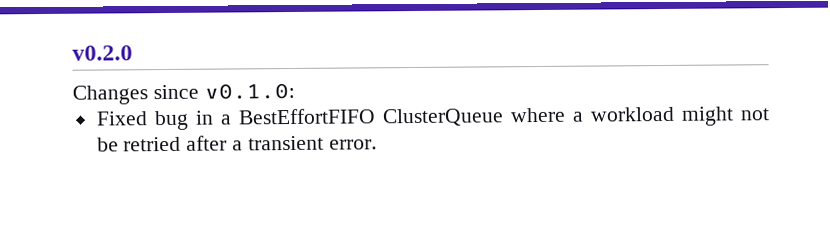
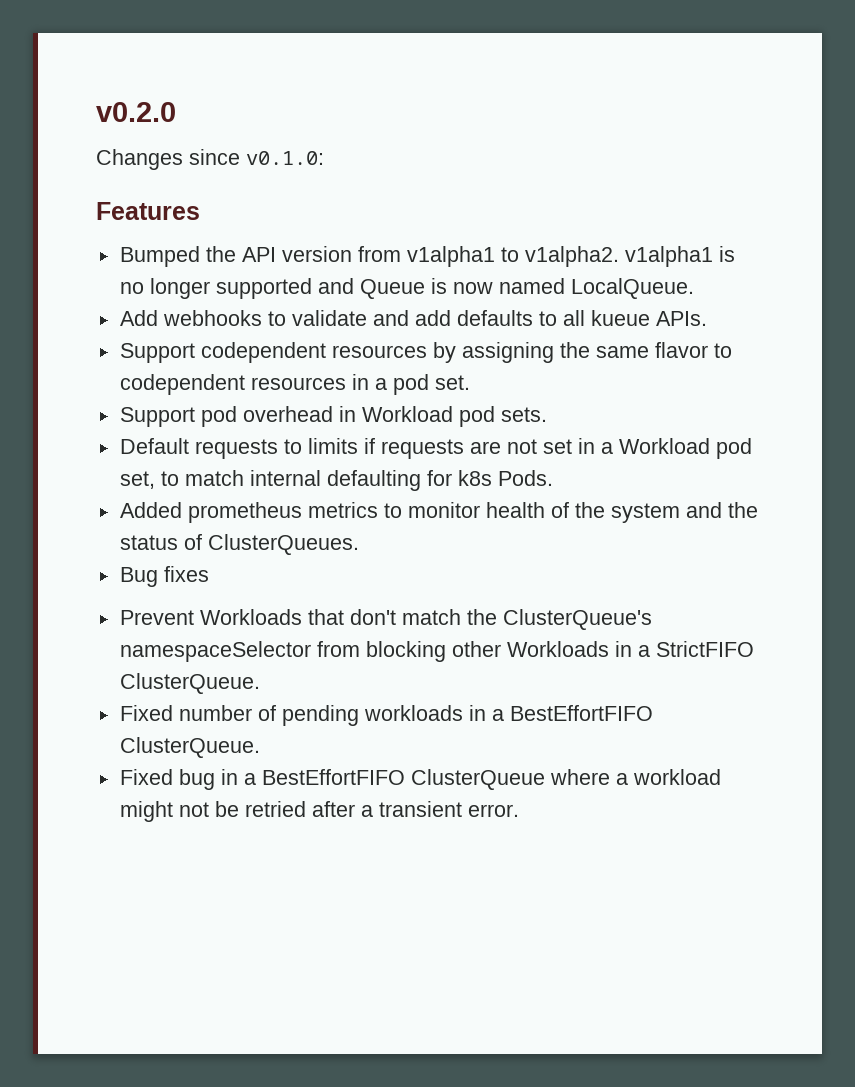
+ Features
+ Bumped the API version from v1alpha1 to v1alpha2. v1alpha1 is no longer supported and Queue is now named LocalQueue.
+ Add webhooks to validate and add defaults to all kueue APIs.
+ Support codependent resources by assigning the same flavor to codependent resources in a pod set.
+ Support pod overhead in Workload pod sets.
+ Default requests to limits if requests are not set in a Workload pod set, to match internal defaulting for k8s Pods.
+ Added prometheus metrics to monitor health of the system and the status of ClusterQueues.
+ Bug fixes
+ Prevent Workloads that don't match the ClusterQueue's namespaceSelector from blocking other Workloads in a StrictFIFO ClusterQueue.
+ Fixed number of pending workloads in a BestEffortFIFO ClusterQueue.

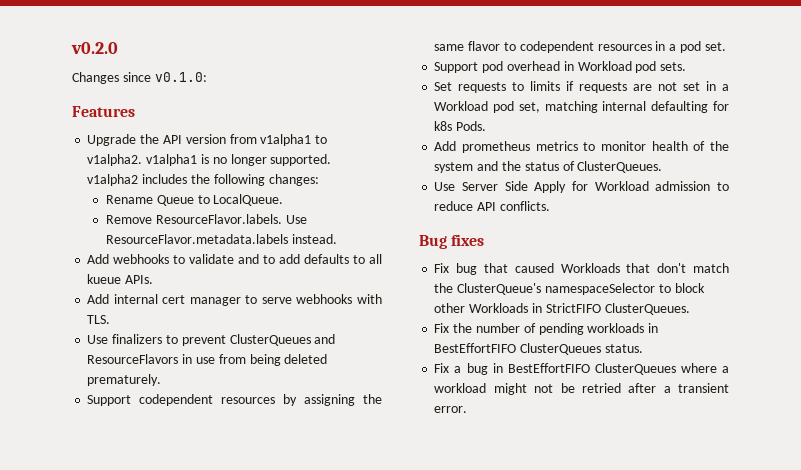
- Bumped the API version from v1alpha1 to v1alpha2. v1alpha1 is no longer supported and Queue is now named LocalQueue.
+ Upgrade the API version from v1alpha1 to v1alpha2. v1alpha1 is no longer supported. v1alpha2 includes the following changes:
+ Rename Queue to LocalQueue.
+ Remove ResourceFlavor.labels. Use ResourceFlavor.metadata.labels instead.
- Add webhooks to validate and add defaults to all kueue APIs.
+ Add webhooks to validate and to add defaults to all kueue APIs.
+ Add internal cert manager to serve webhooks with TLS.
+ Use finalizers to prevent ClusterQueues and ResourceFlavors in use from being deleted prematurely.
- Default requests to limits if requests are not set in a Workload pod set, to match internal defaulting for k8s Pods.
+ Set requests to limits if requests are not set in a Workload pod set, matching internal defaulting for k8s Pods.
- Added prometheus metrics to monitor health of the system and the status of ClusterQueues.
+ Add prometheus metrics to monitor health of the system and the status of ClusterQueues.
+ Use Server Side Apply for Workload admission to reduce API conflicts.
  Bug fixes
- Prevent Workloads that don't match the ClusterQueue's namespaceSelector from blocking other Workloads in a StrictFIFO ClusterQueue.
- Fixed number of pending workloads in a BestEffortFIFO ClusterQueue.
- Fixed bug in a BestEffortFIFO ClusterQueue where a workload might not be retried after a transient error.
+ Fix bug that caused Workloads that don't match the ClusterQueue's namespaceSelector to block other Workloads in StrictFIFO ClusterQueues.
+ Fix the number of pending workloads in BestEffortFIFO ClusterQueues status.
+ Fix a bug in BestEffortFIFO ClusterQueues where a workload might not be retried after a transient error.

